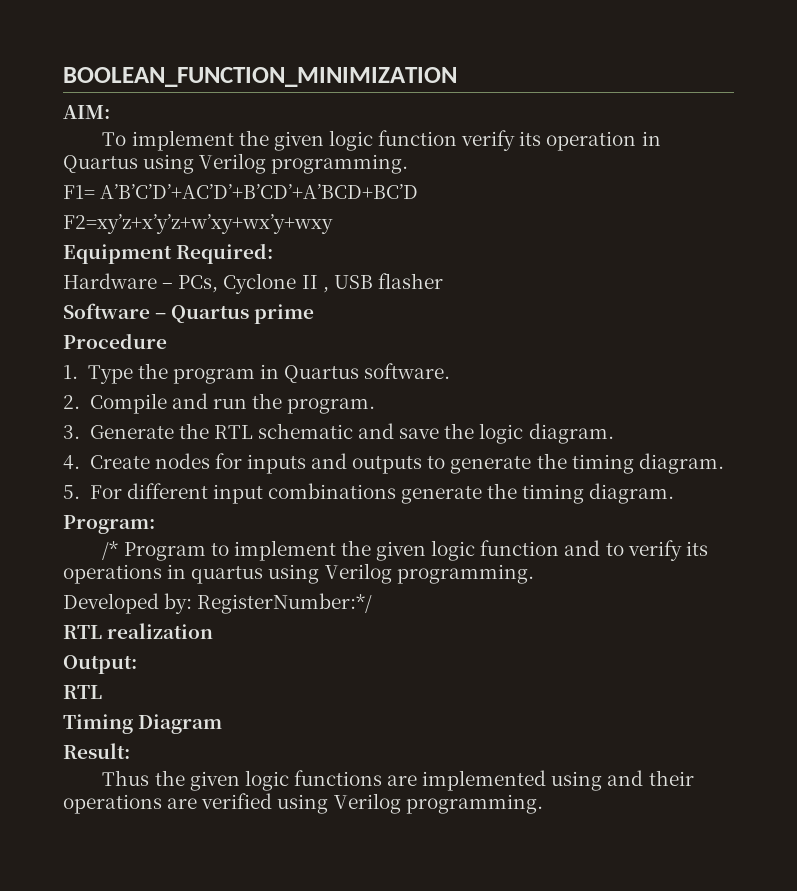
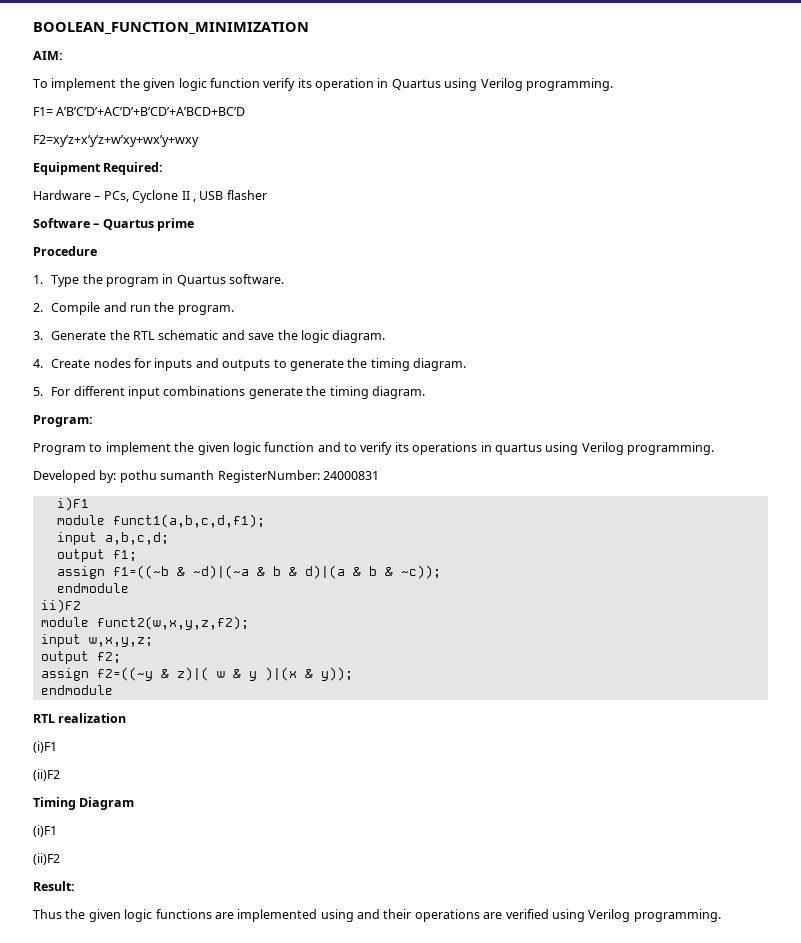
- /* Program to implement the given logic function and to verify its operations in quartus using Verilog programming.
+ Program to implement the given logic function and to verify its operations in quartus using Verilog programming.
- Developed by: RegisterNumber:*/
+ Developed by: pothu sumanth RegisterNumber: 24000831
+ i)F1
+ module funct1(a,b,c,d,f1);
+ input a,b,c,d;
+ output f1;
+ assign f1=((~b & ~d)|(~a & b & d)|(a & b & ~c));
+ endmodule
+ ii)F2
+ module funct2(w,x,y,z,f2);
+ input w,x,y,z;
+ output f2;
+ assign f2=((~y & z)|( w & y )|(x & y));
+ endmodule
  RTL realization
- Output:
- RTL
+ (i)F1
+ (ii)F2
  Timing Diagram
+ (i)F1
+ (ii)F2

